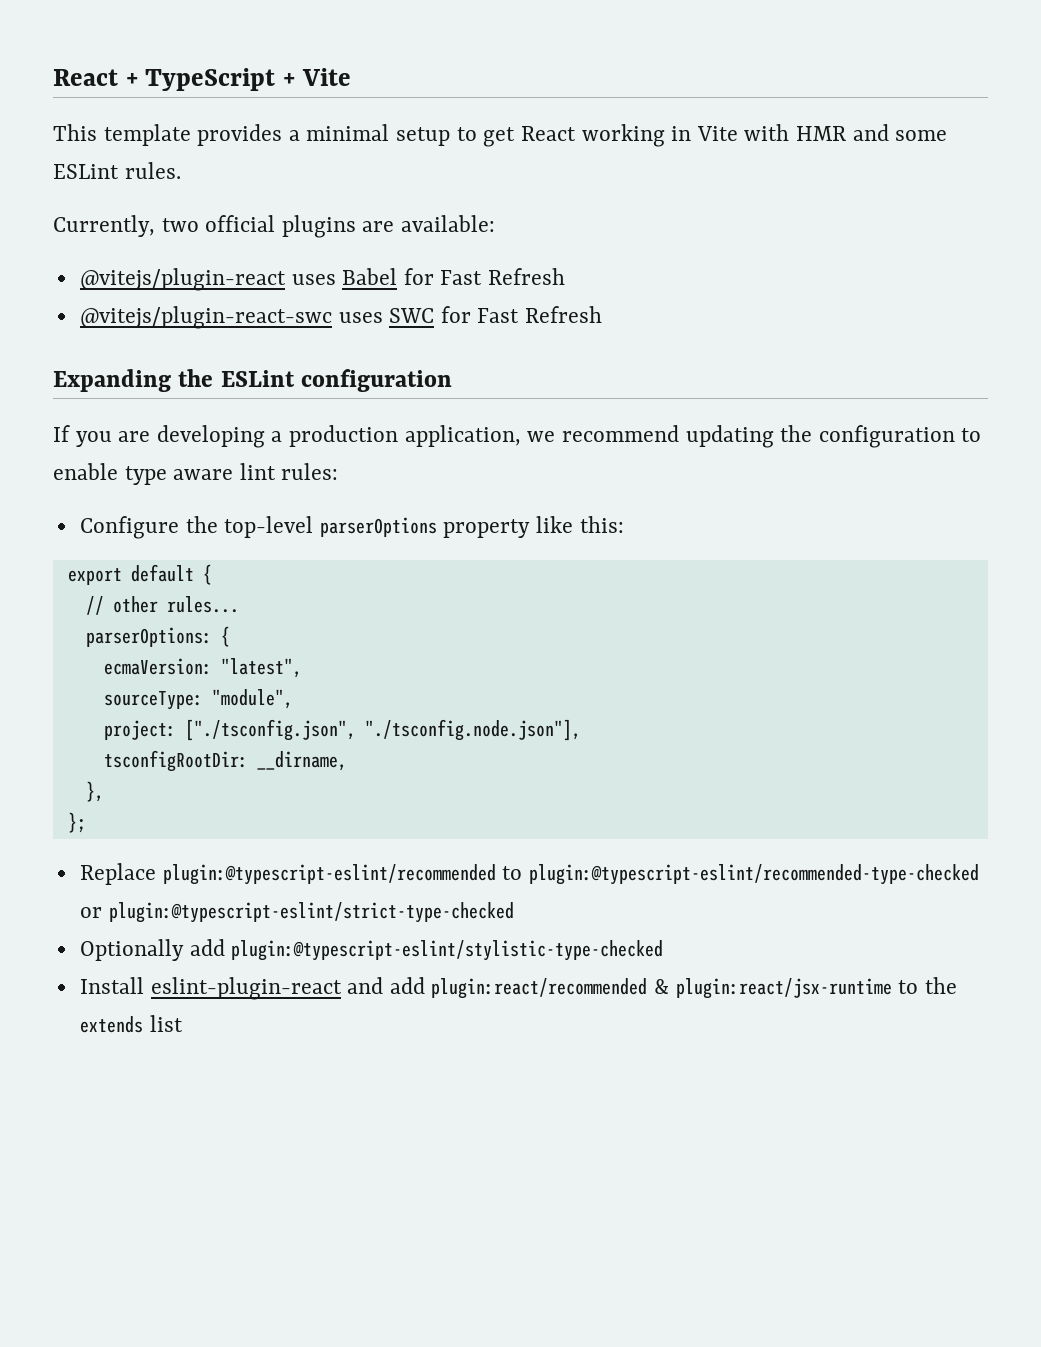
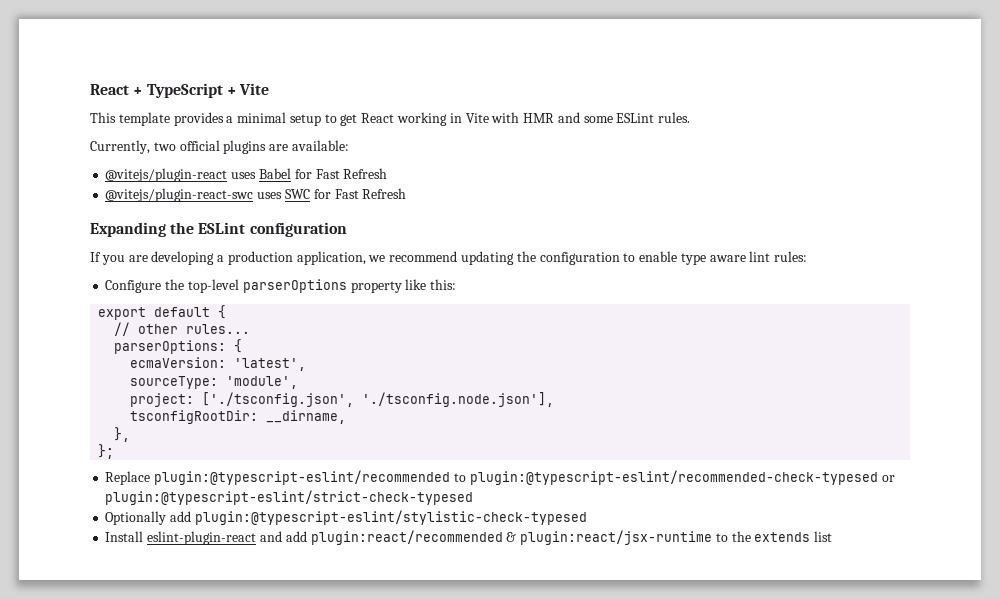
- ecmaVersion: "latest",
+ ecmaVersion: 'latest',
- sourceType: "module",
+ sourceType: 'module',
- project: ["./tsconfig.json", "./tsconfig.node.json"],
+ project: ['./tsconfig.json', './tsconfig.node.json'],
- Replace plugin:@typescript-eslint/recommended to plugin:@typescript-eslint/recommended-type-checked or plugin:@typescript-eslint/strict-type-checked
+ Replace plugin:@typescript-eslint/recommended to plugin:@typescript-eslint/recommended-check-typesed or plugin:@typescript-eslint/strict-check-typesed
- Optionally add plugin:@typescript-eslint/stylistic-type-checked
+ Optionally add plugin:@typescript-eslint/stylistic-check-typesed

